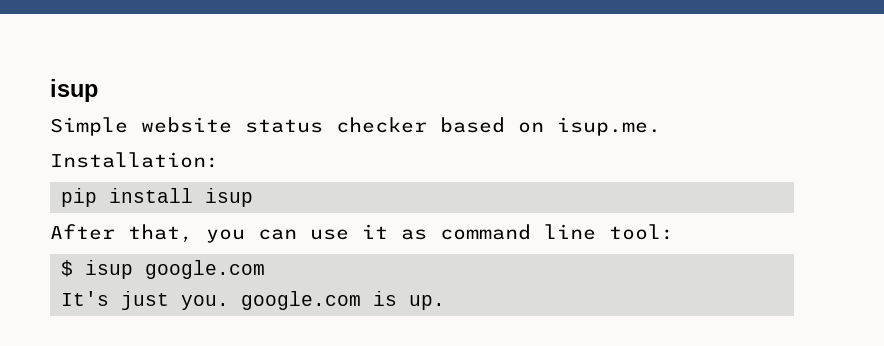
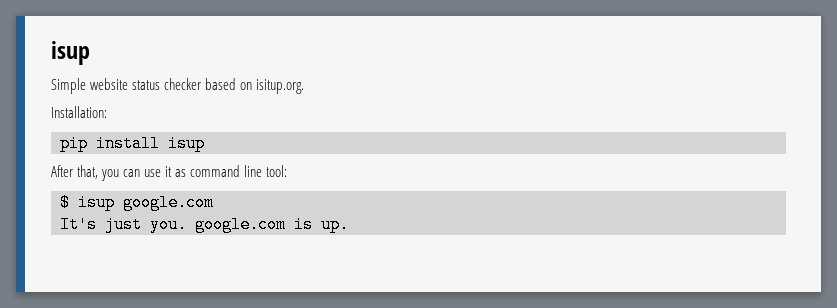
- Simple website status checker based on isup.me.
+ Simple website status checker based on isitup.org.

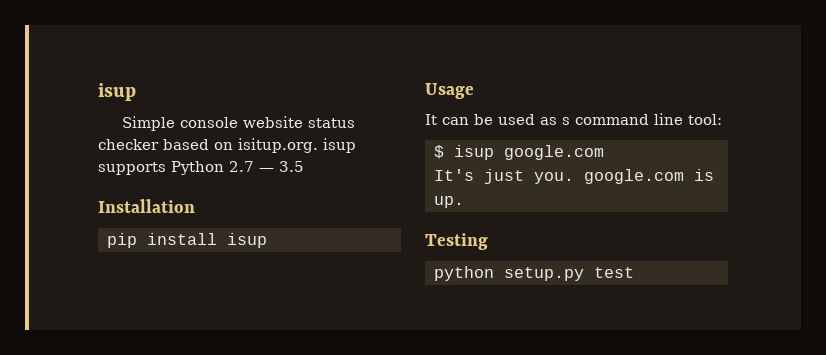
- Simple website status checker based on isitup.org.
- Installation:
+ Simple console website status checker based on isitup.org. isup supports Python 2.7 — 3.5
+ Installation
  pip install isup
- After that, you can use it as command line tool:
+ Usage
+ It can be used as s command line tool:
+ Testing
+ python setup.py test

